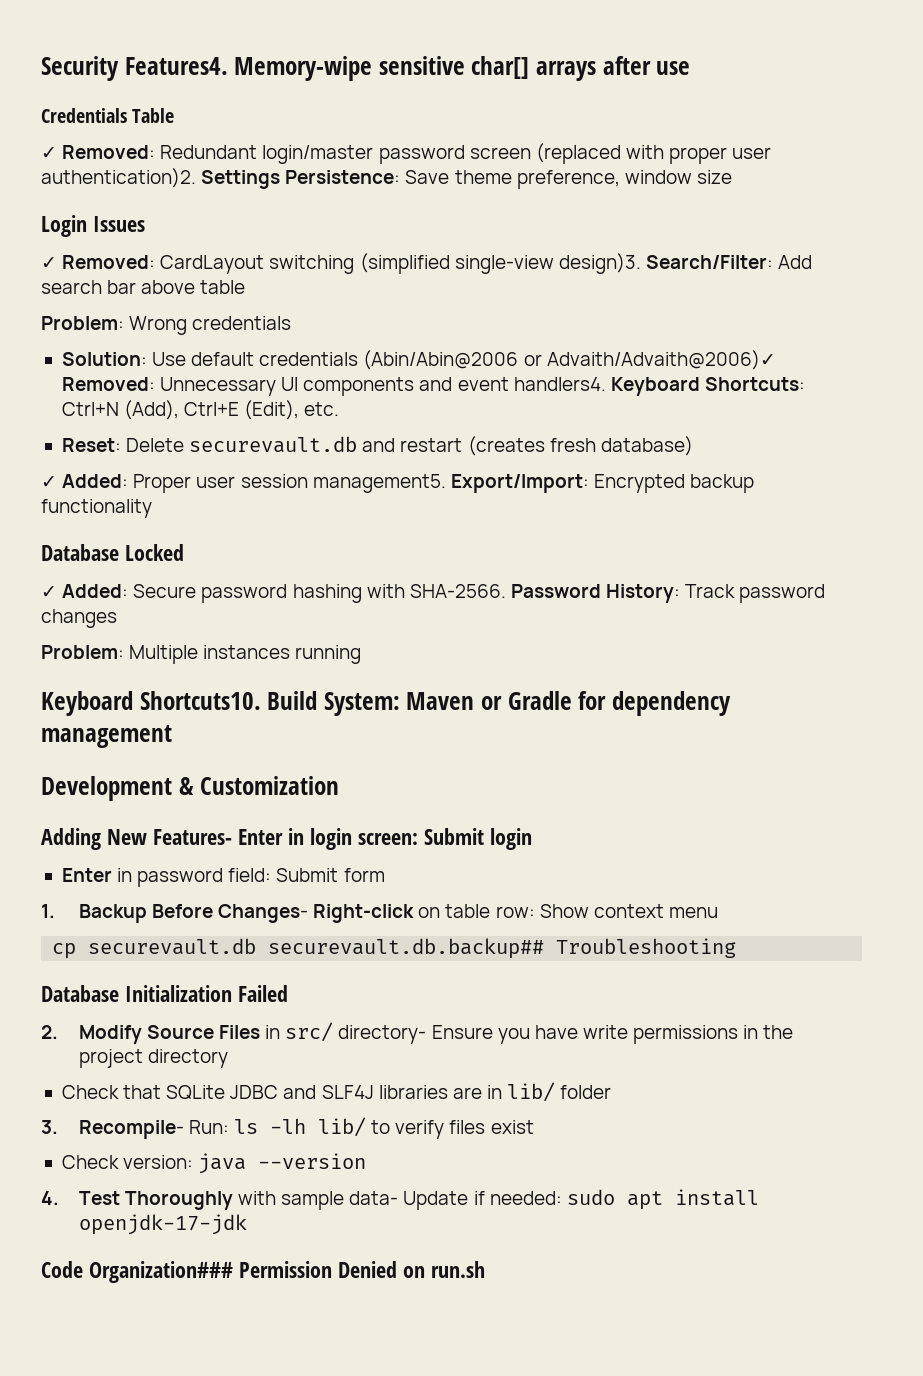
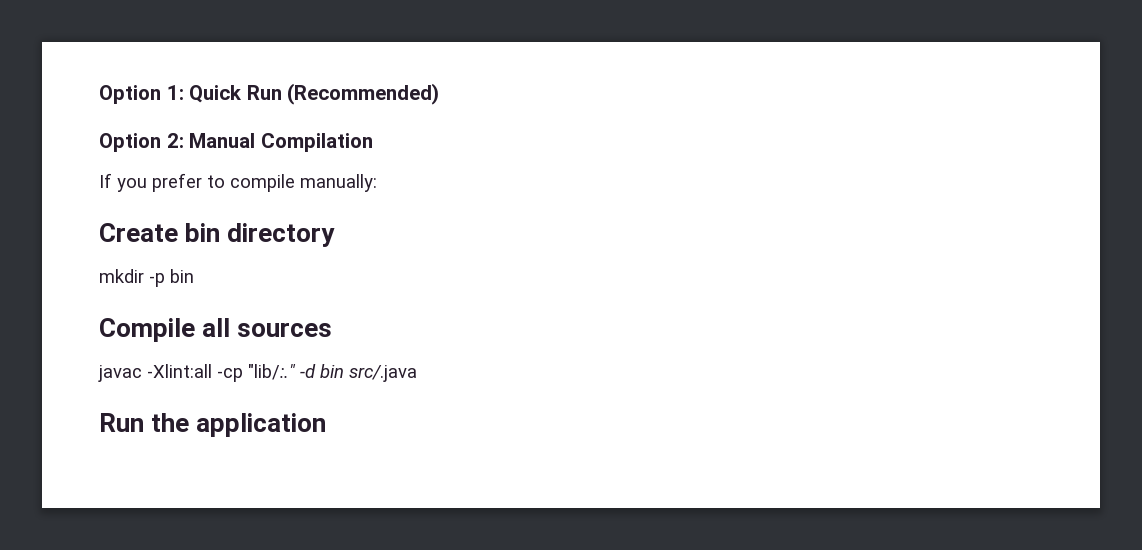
- Security Features4. Memory-wipe sensitive char[] arrays after use
- Credentials Table
- ✓ Removed: Redundant login/master password screen (replaced with proper user authentication)2. Settings Persistence: Save theme preference, window size
- Login Issues
- ✓ Removed: CardLayout switching (simplified single-view design)3. Search/Filter: Add search bar above table
- Problem: Wrong credentials
- Solution: Use default credentials (Abin/Abin@2006 or Advaith/Advaith@2006)✓ Removed: Unnecessary UI components and event handlers4. Keyboard Shortcuts: Ctrl+N (Add), Ctrl+E (Edit), etc.
- Reset: Delete securevault.db and restart (creates fresh database)
- ✓ Added: Proper user session management5. Export/Import: Encrypted backup functionality
- Database Locked
- ✓ Added: Secure password hashing with SHA-2566. Password History: Track password changes
- Problem: Multiple instances running
- Keyboard Shortcuts10. Build System: Maven or Gradle for dependency management
- Development & Customization
- Adding New Features- Enter in login screen: Submit login
- Enter in password field: Submit form
- 1. Backup Before Changes- Right-click on table row: Show context menu
- cp securevault.db securevault.db.backup## Troubleshooting
- Database Initialization Failed
- 2. Modify Source Files in src/ directory- Ensure you have write permissions in the project directory
- Check that SQLite JDBC and SLF4J libraries are in lib/ folder
- 3. Recompile- Run: ls -lh lib/ to verify files exist
- Check version: java --version
- 4. Test Thoroughly with sample data- Update if needed: sudo apt install openjdk-17-jdk
- Code Organization### Permission Denied on run.sh
+ Option 1: Quick Run (Recommended)
+ Option 2: Manual Compilation
+ If you prefer to compile manually:
+ Create bin directory
+ mkdir -p bin
+ Compile all sources
+ javac -Xlint:all -cp "lib/:." -d bin src/.java
+ Run the application

